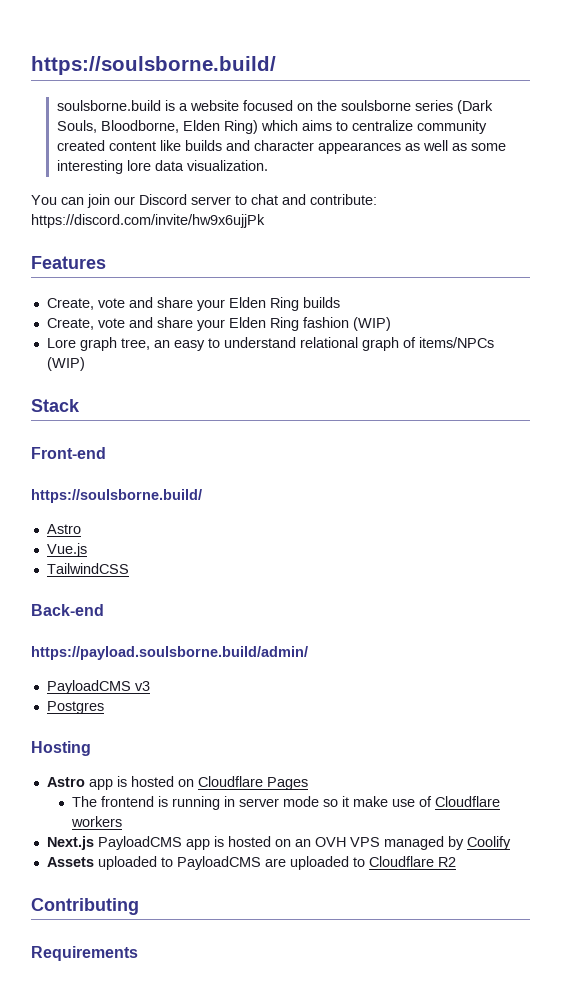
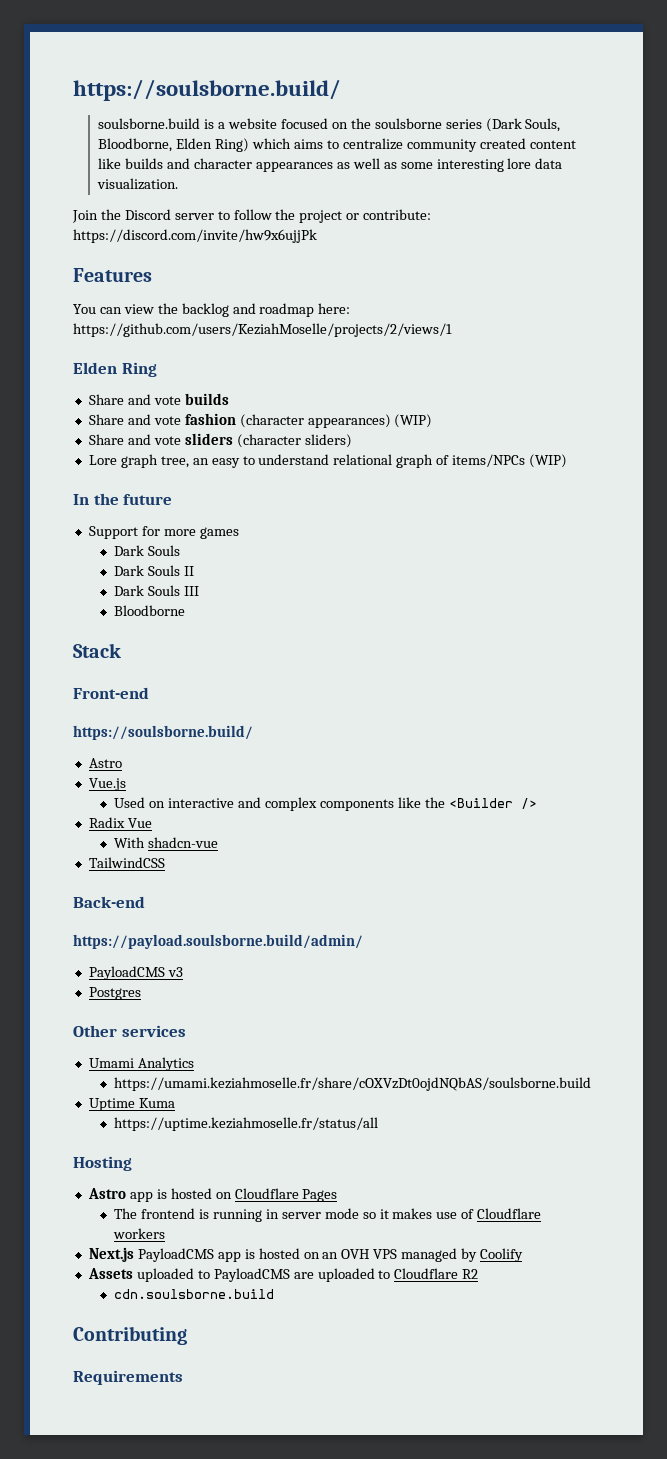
- You can join our Discord server to chat and contribute: https://discord.com/invite/hw9x6ujjPk
+ Join the Discord server to follow the project or contribute: https://discord.com/invite/hw9x6ujjPk
  Features
- Create, vote and share your Elden Ring builds
- Create, vote and share your Elden Ring fashion (WIP)
+ You can view the backlog and roadmap here: https://github.com/users/KeziahMoselle/projects/2/views/1
+ Elden Ring
+ Share and vote builds
+ Share and vote fashion (character appearances) (WIP)
+ Share and vote sliders (character sliders)
+ In the future
+ Support for more games
+ Dark Souls
+ Dark Souls II
+ Dark Souls III
+ Bloodborne
+ Used on interactive and complex components like the <Builder />
+ Radix Vue
+ With shadcn-vue
+ Other services
+ Umami Analytics
+ https://umami.keziahmoselle.fr/share/cOXVzDt0ojdNQbAS/soulsborne.build
+ Uptime Kuma
+ https://uptime.keziahmoselle.fr/status/all
- The frontend is running in server mode so it make use of Cloudflare workers
+ The frontend is running in server mode so it makes use of Cloudflare workers
+ cdn.soulsborne.build

